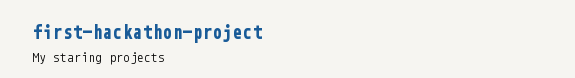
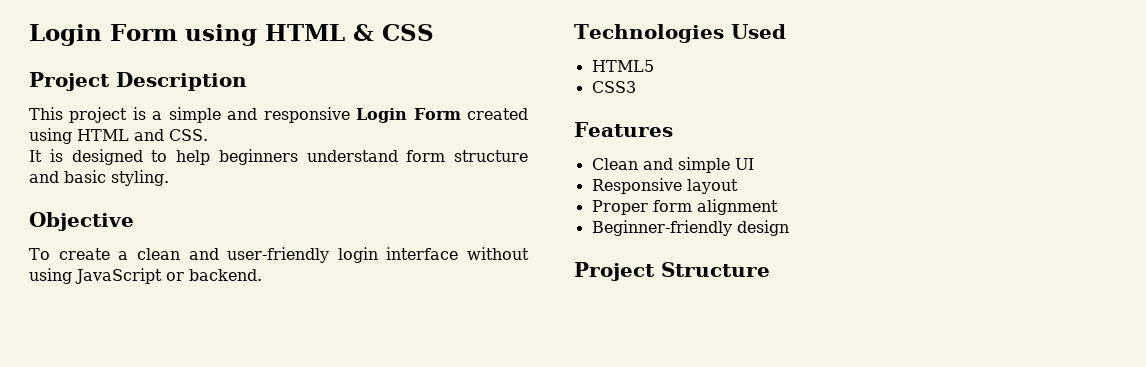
- first-hackathon-project
- My staring projects
+ Login Form using HTML & CSS
+ Project Description
+ This project is a simple and responsive Login Form created using HTML and CSS.
+ It is designed to help beginners understand form structure and basic styling.
+ Objective
+ To create a clean and user-friendly login interface without using JavaScript or backend.
+ Technologies Used
+ HTML5
+ CSS3
+ Features
+ Clean and simple UI
+ Responsive layout
+ Proper form alignment
+ Beginner-friendly design
+ Project Structure

